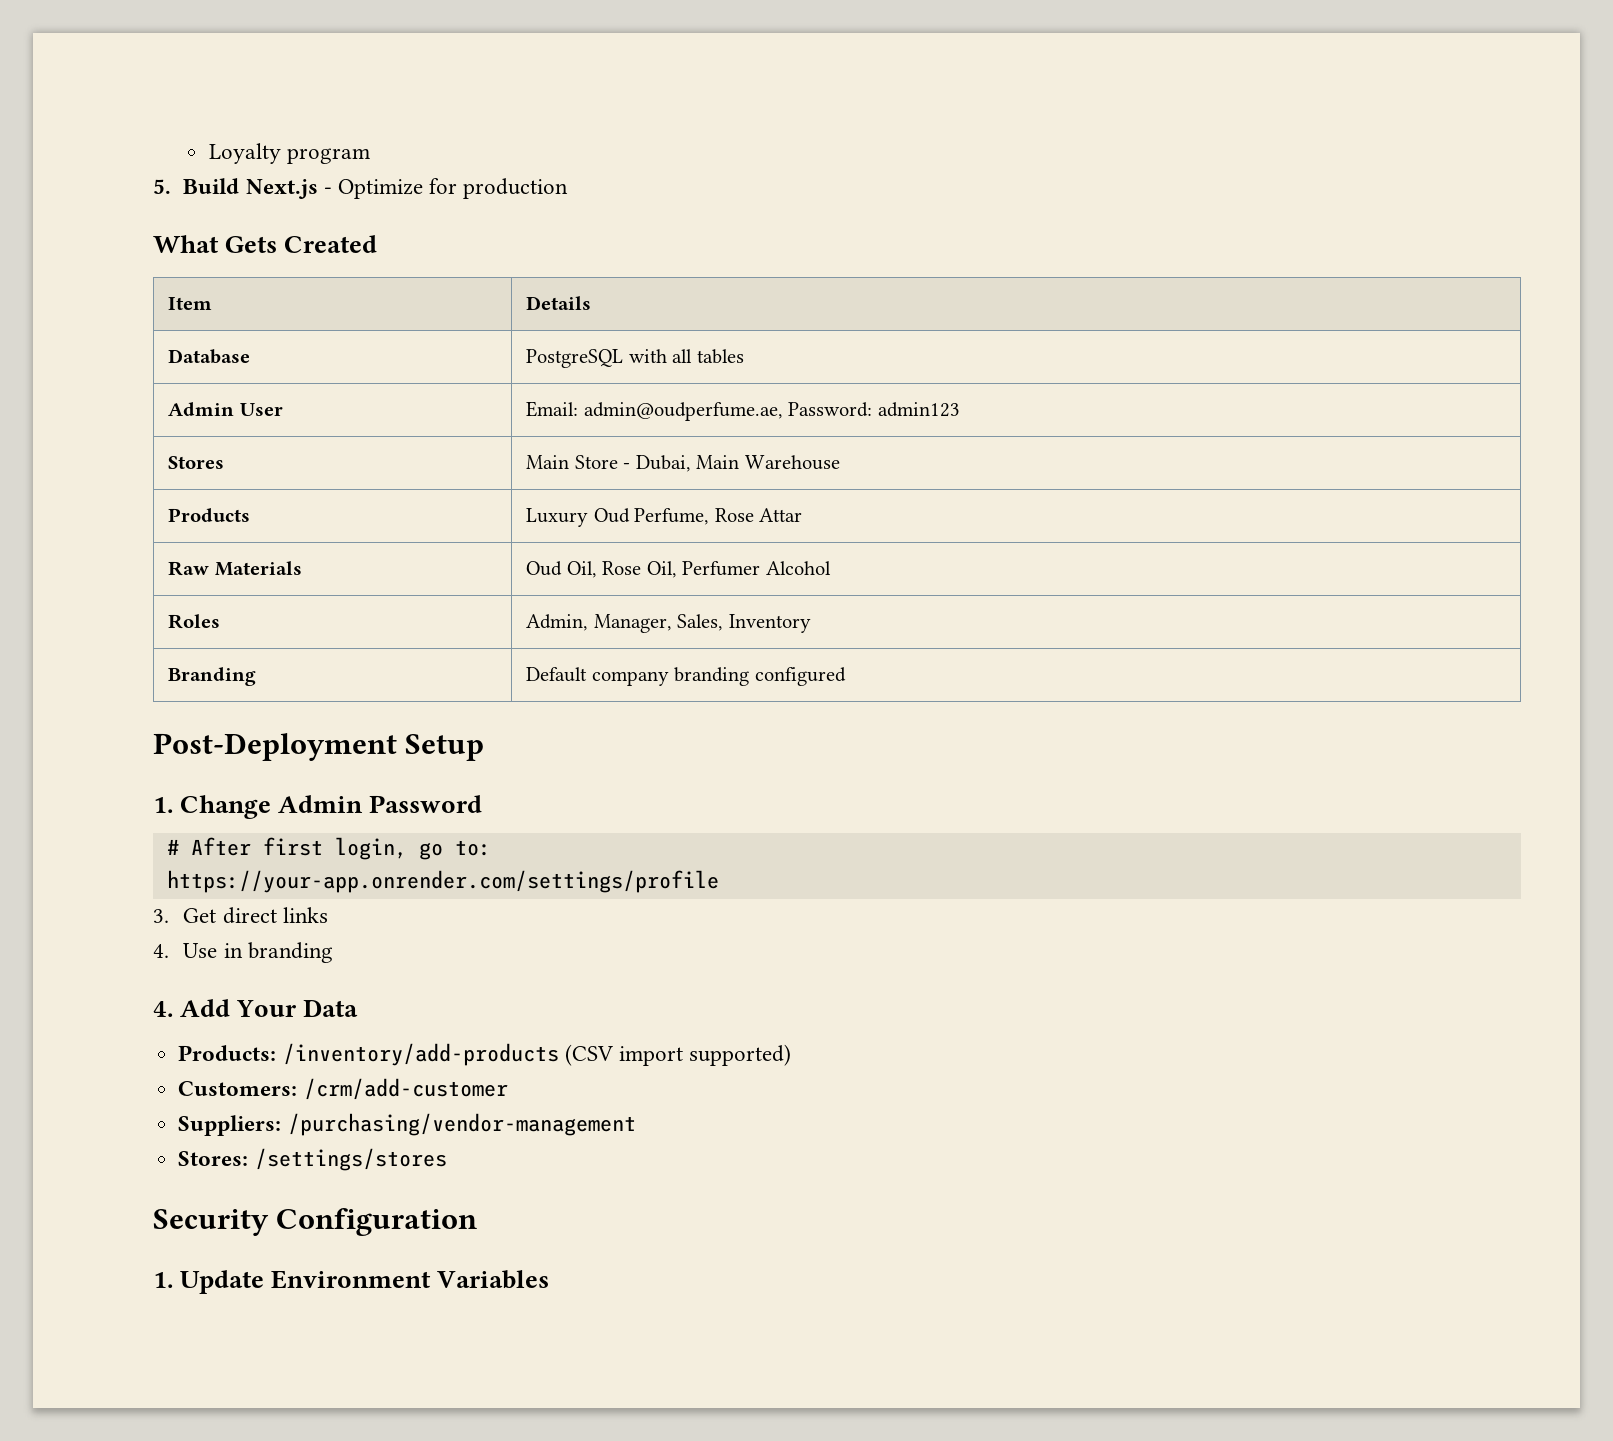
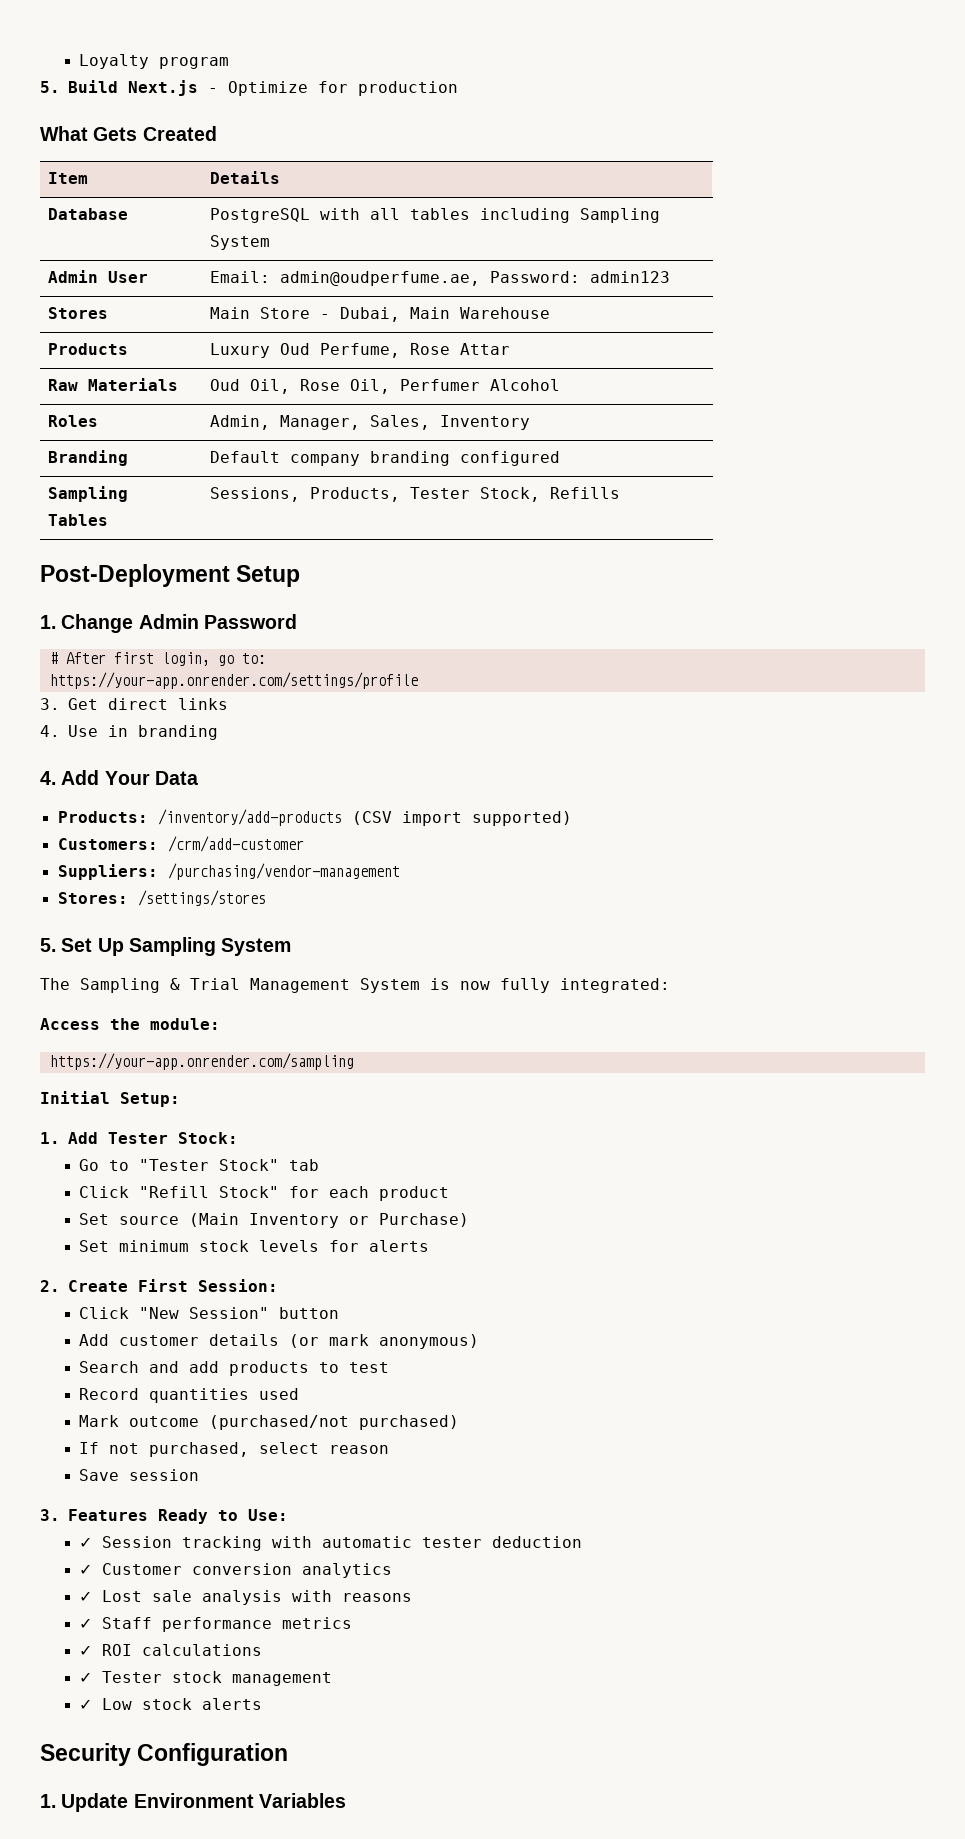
- Database | PostgreSQL with all tables
+ Database | PostgreSQL with all tables including Sampling System
+ Sampling Tables | Sessions, Products, Tester Stock, Refills
+ 5. Set Up Sampling System
+ The Sampling & Trial Management System is now fully integrated:
+ Access the module:
+ https://your-app.onrender.com/sampling
+ Initial Setup:
+ 1. Add Tester Stock:
+ Go to "Tester Stock" tab
+ Click "Refill Stock" for each product
+ Set source (Main Inventory or Purchase)
+ Set minimum stock levels for alerts
+ 2. Create First Session:
+ Click "New Session" button
+ Add customer details (or mark anonymous)
+ Search and add products to test
+ Record quantities used
+ Mark outcome (purchased/not purchased)
+ If not purchased, select reason
+ Save session
+ 3. Features Ready to Use:
+ ✓ Session tracking with automatic tester deduction
+ ✓ Customer conversion analytics
+ ✓ Lost sale analysis with reasons
+ ✓ Staff performance metrics
+ ✓ ROI calculations
+ ✓ Tester stock management
+ ✓ Low stock alerts

